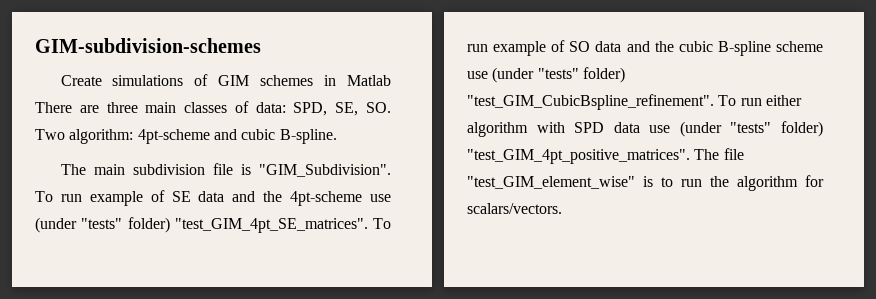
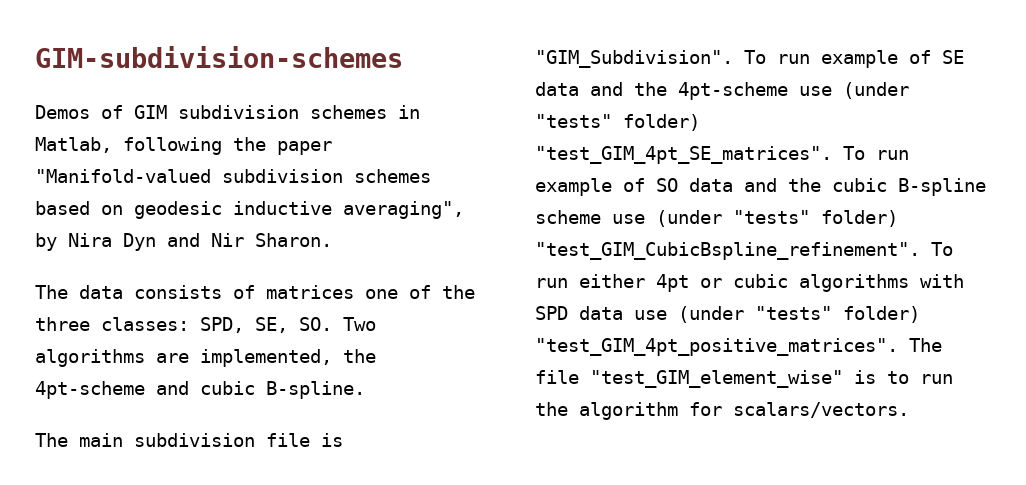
- Create simulations of GIM schemes in Matlab There are three main classes of data: SPD, SE, SO. Two algorithm: 4pt-scheme and cubic B-spline.
+ Demos of GIM subdivision schemes in Matlab, following the paper "Manifold-valued subdivision schemes based on geodesic inductive averaging", by Nira Dyn and Nir Sharon.
+ The data consists of matrices one of the three classes: SPD, SE, SO. Two algorithms are implemented, the 4pt-scheme and cubic B-spline.
- To run either algorithm with SPD data use (under "tests" folder) "test_GIM_4pt_positive_matrices".
+ To run either 4pt or cubic algorithms with SPD data use (under "tests" folder) "test_GIM_4pt_positive_matrices".

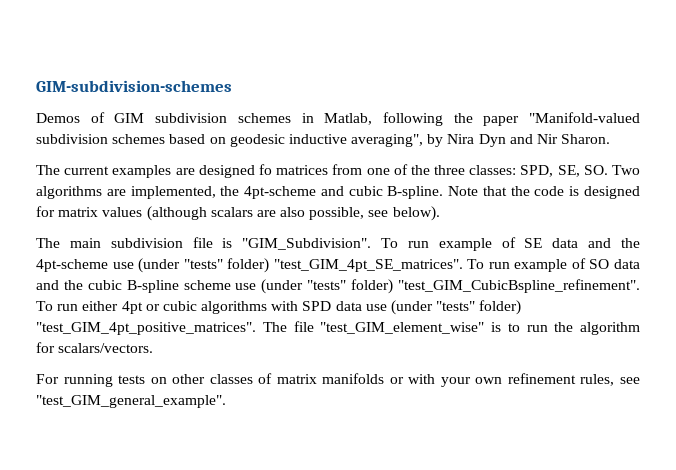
- The data consists of matrices one of the three classes: SPD, SE, SO. Two algorithms are implemented, the 4pt-scheme and cubic B-spline.
+ The current examples are designed fo matrices from one of the three classes: SPD, SE, SO. Two algorithms are implemented, the 4pt-scheme and cubic B-spline. Note that the code is designed for matrix values (although scalars are also possible, see below).
+ For running tests on other classes of matrix manifolds or with your own refinement rules, see "test_GIM_general_example".

